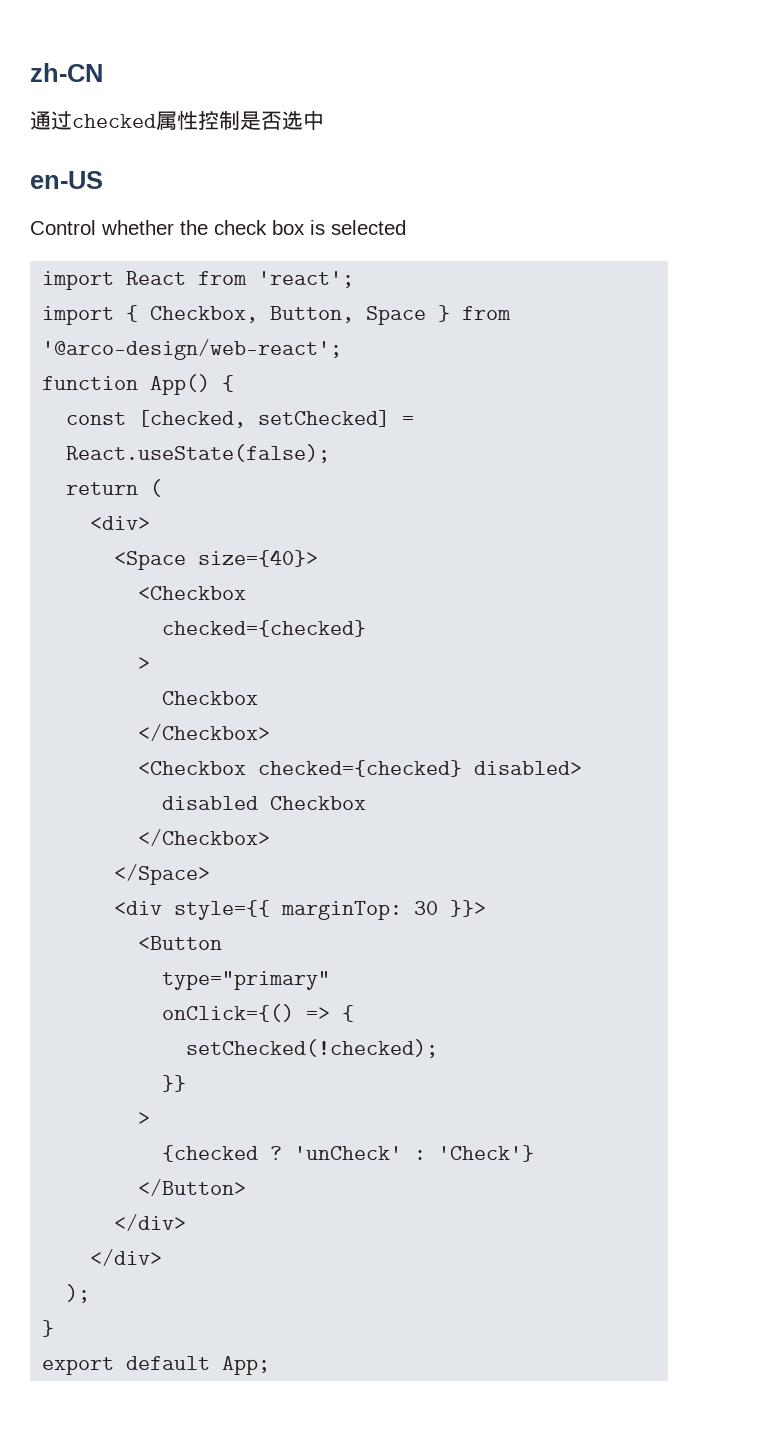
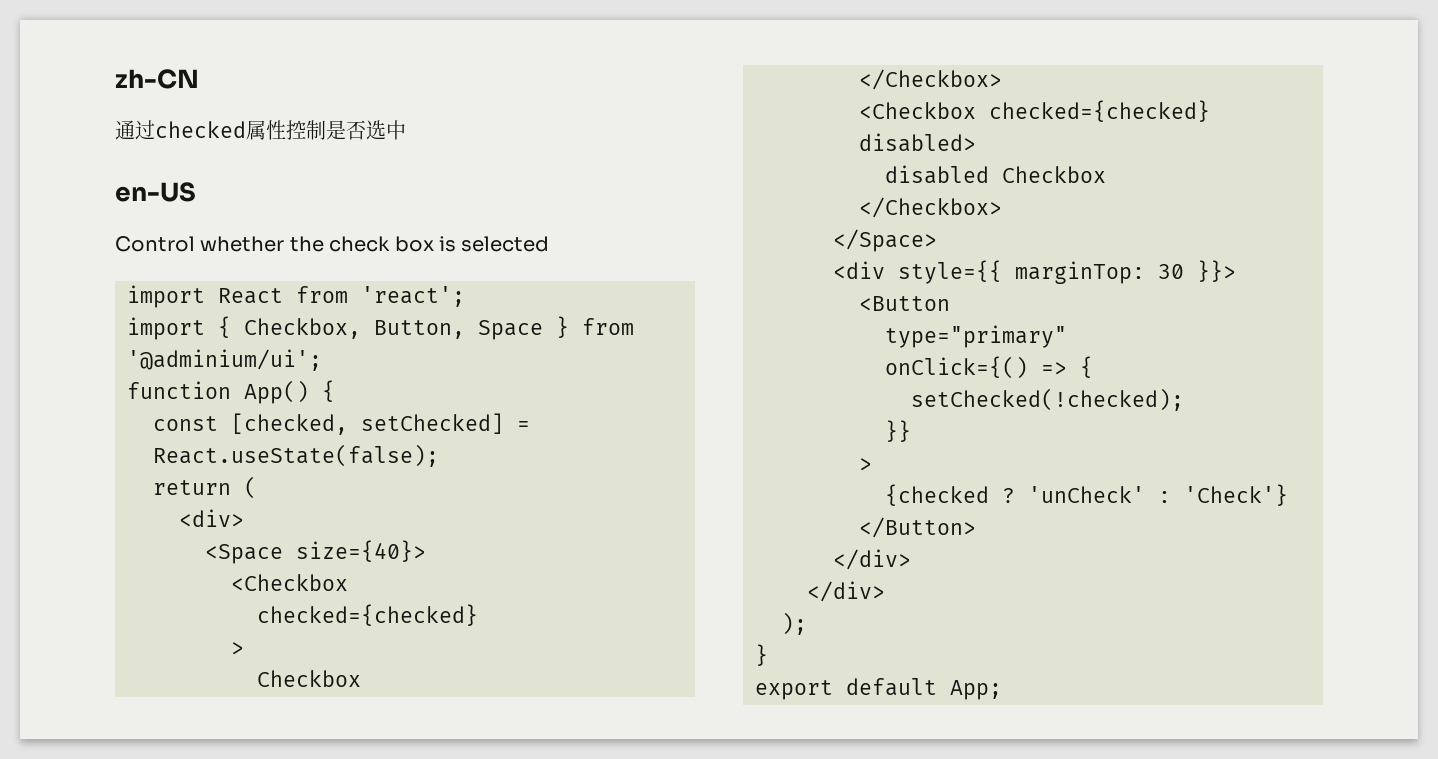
- import { Checkbox, Button, Space } from '@arco-design/web-react';
+ import { Checkbox, Button, Space } from '@adminium/ui';

